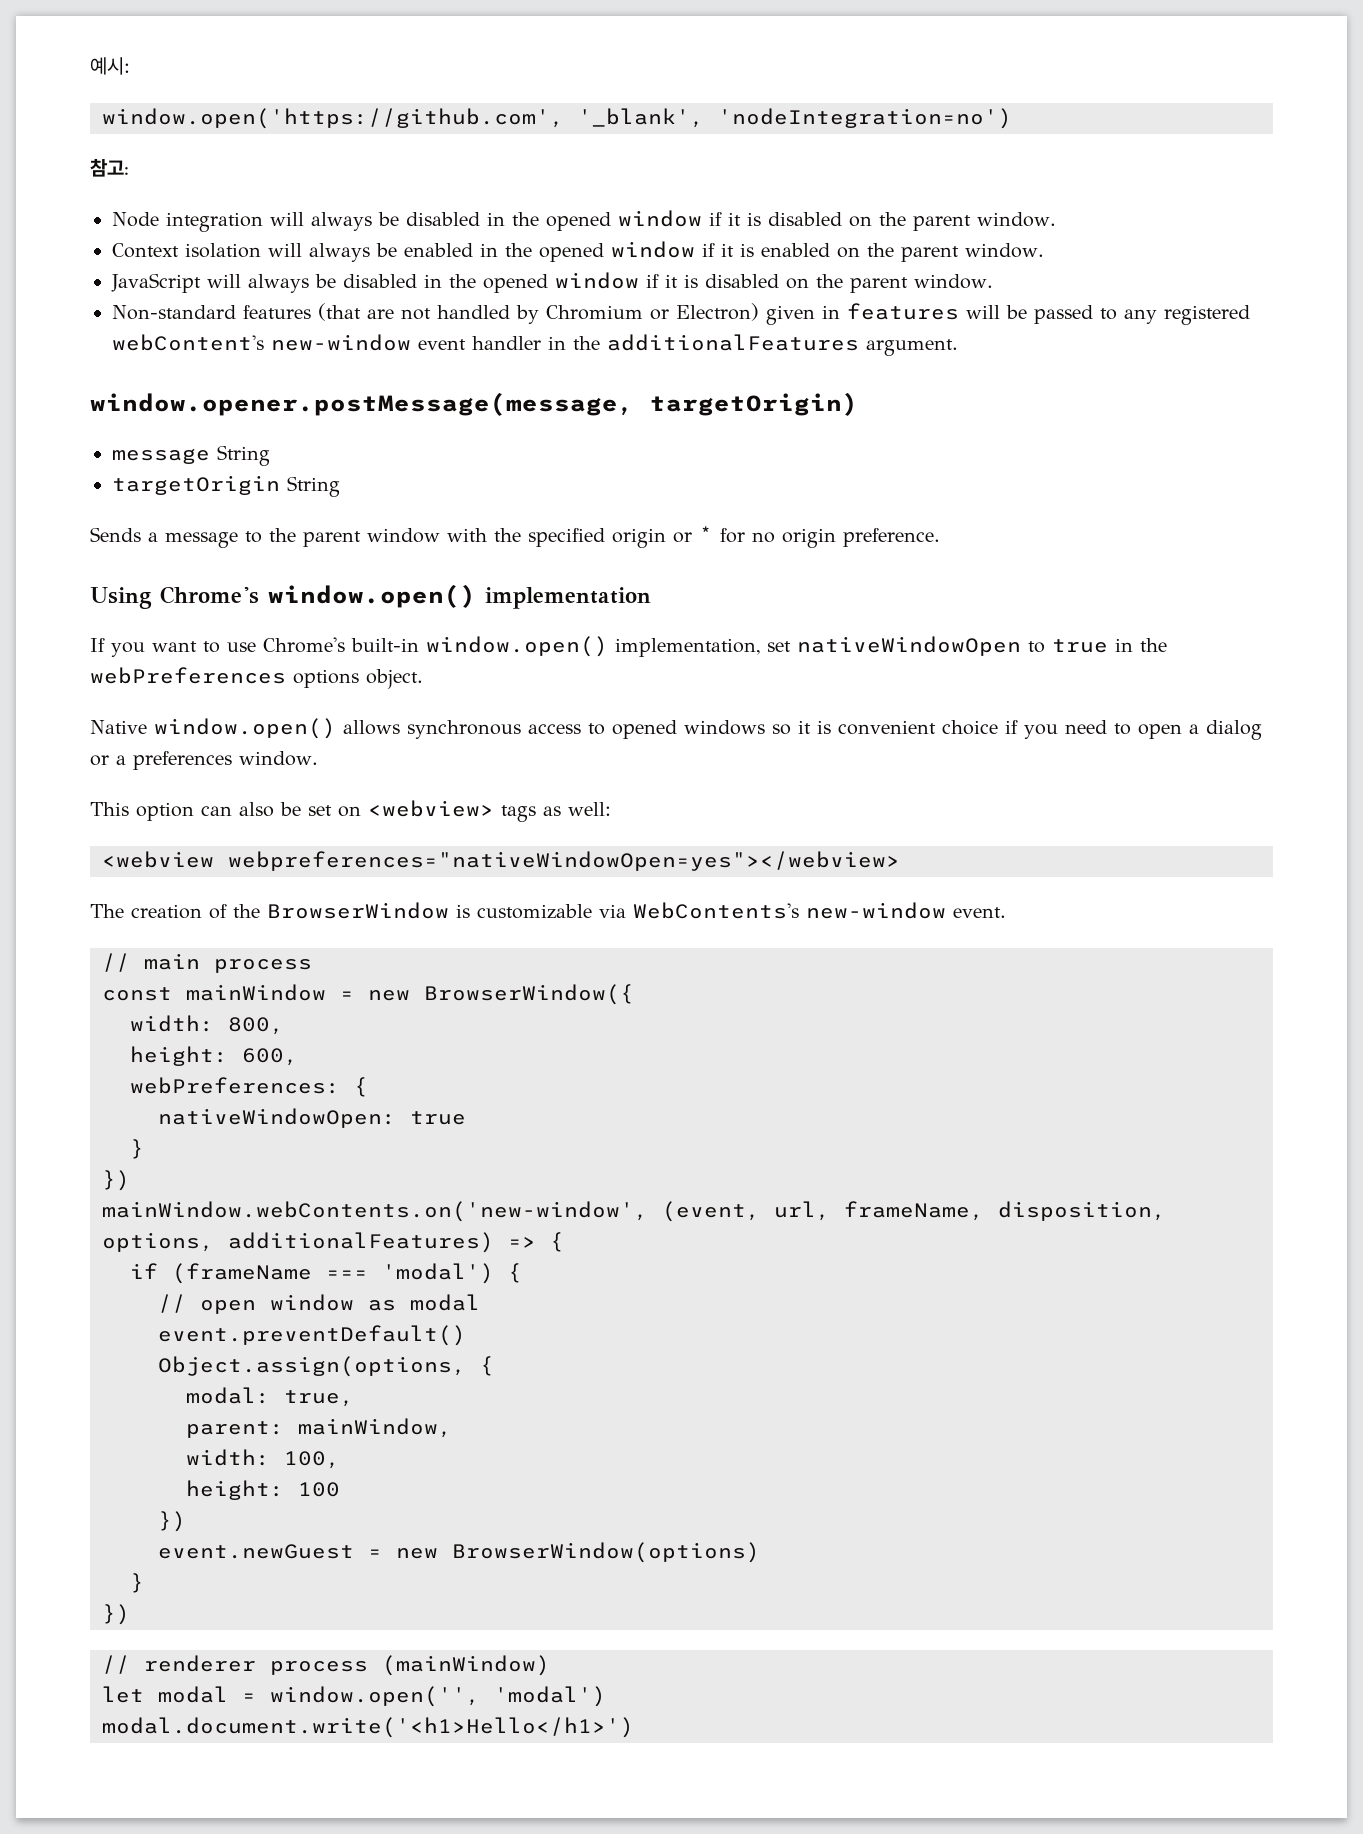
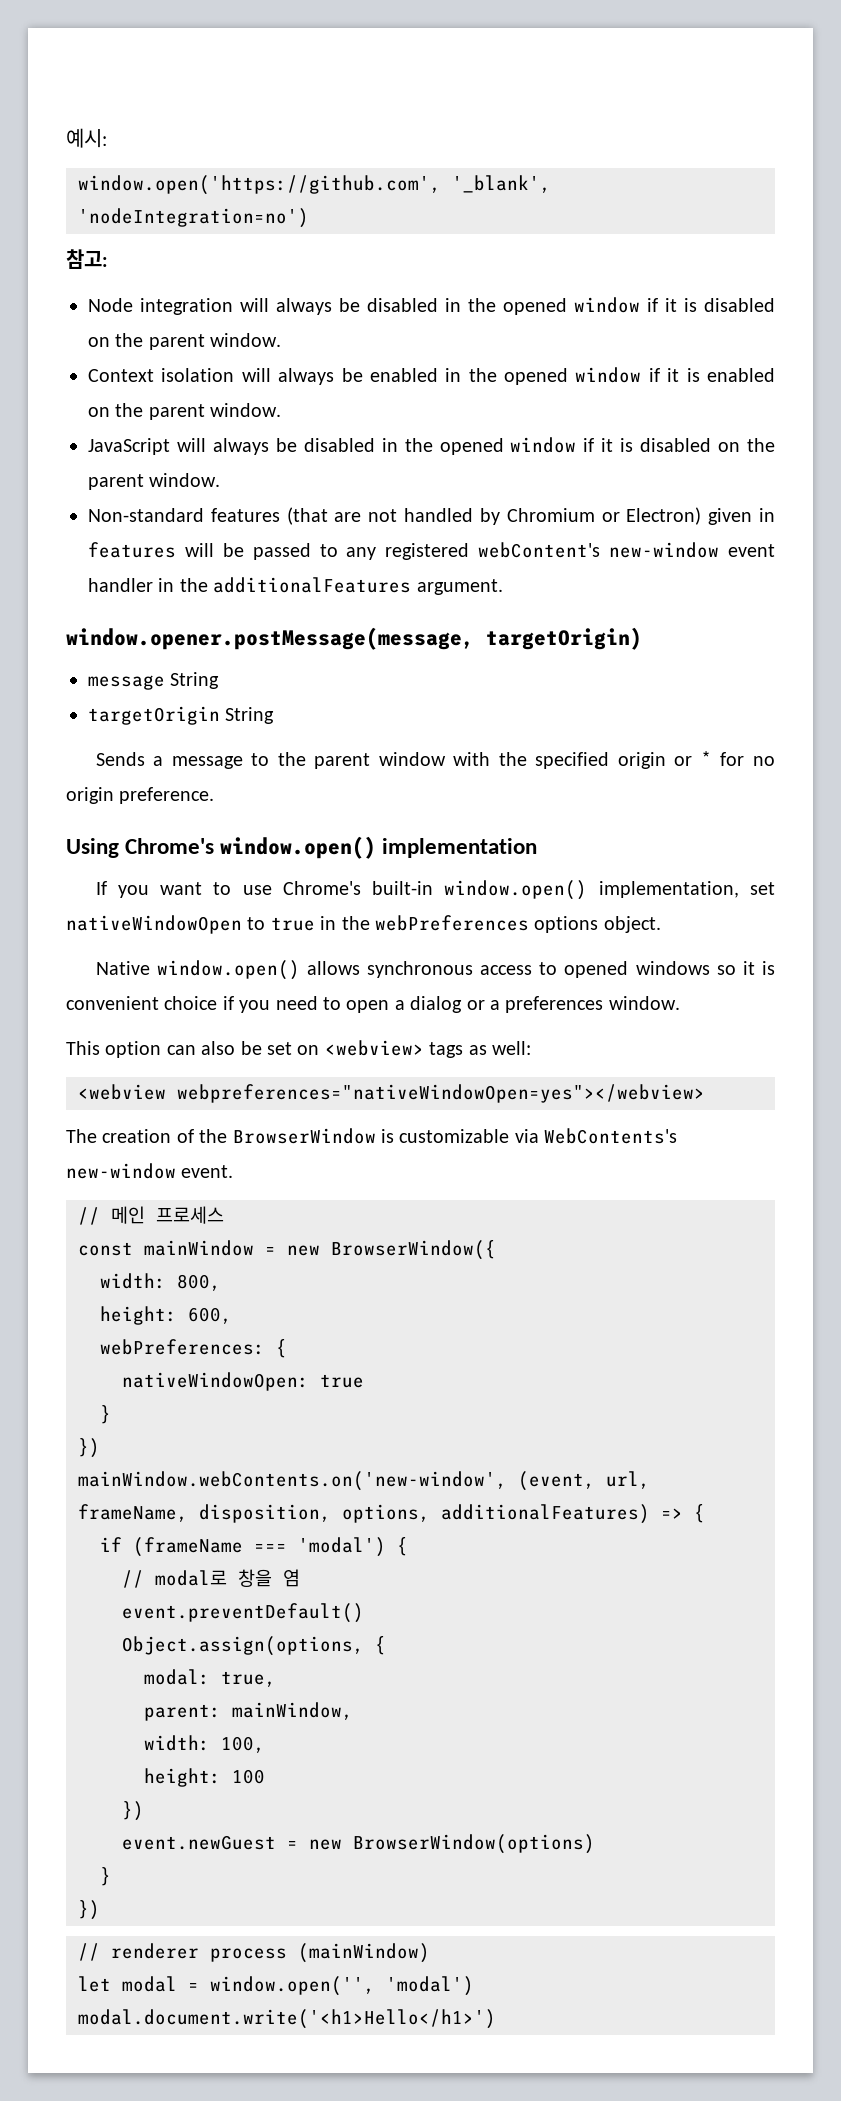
- // main process
+ // 메인 프로세스
- // open window as modal
+ // modal로 창을 염

